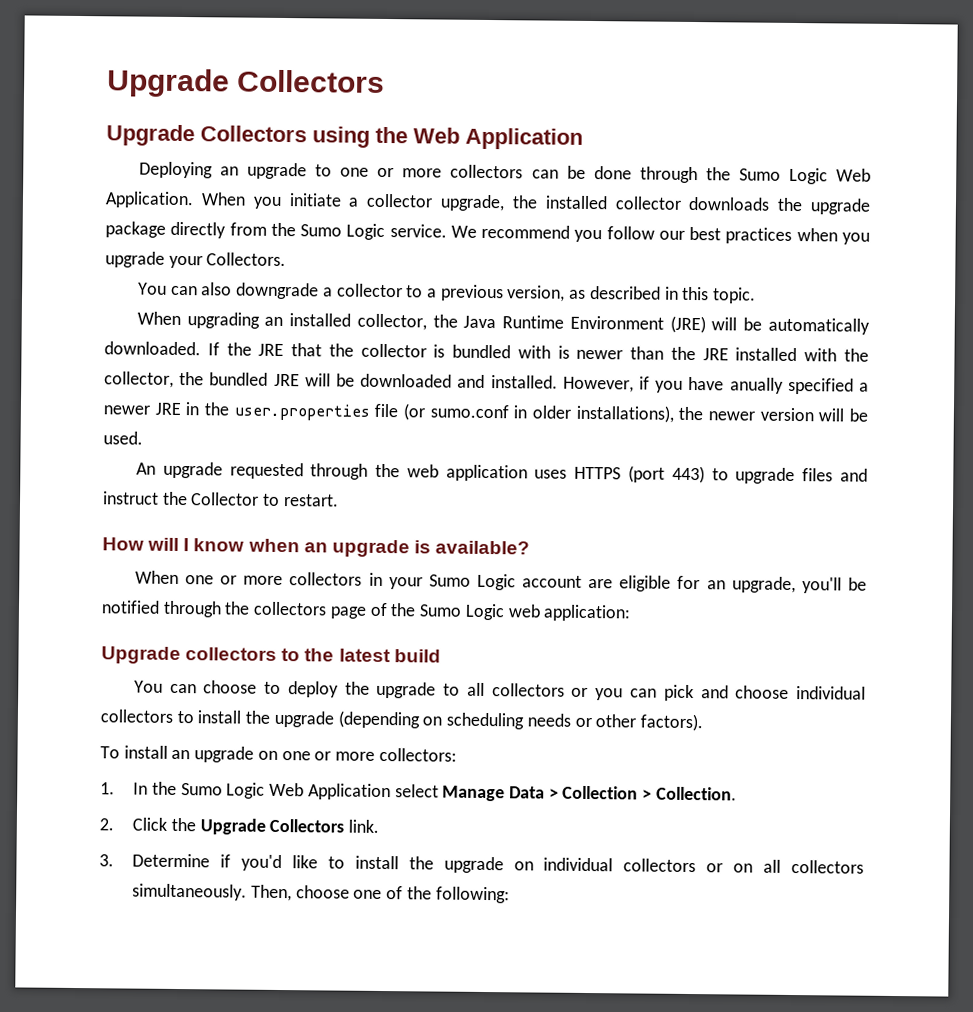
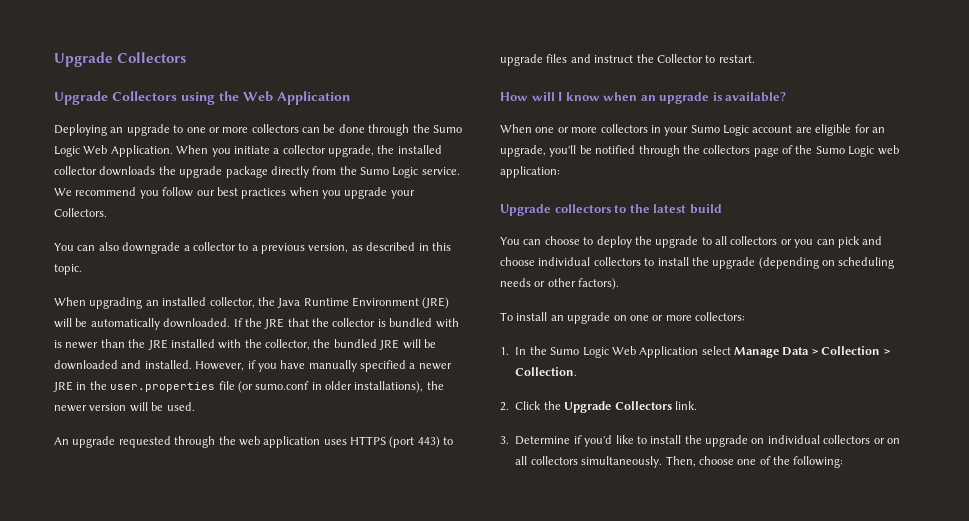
- However, if you have anually specified a newer JRE in the user.properties file (or sumo.conf in older installations), the newer version will be used.
+ However, if you have manually specified a newer JRE in the user.properties file (or sumo.conf in older installations), the newer version will be used.

